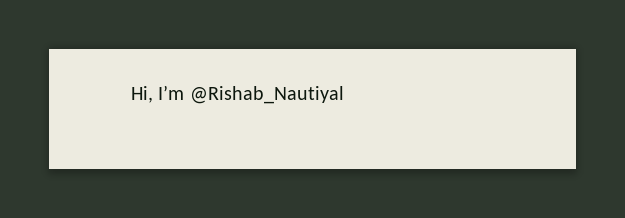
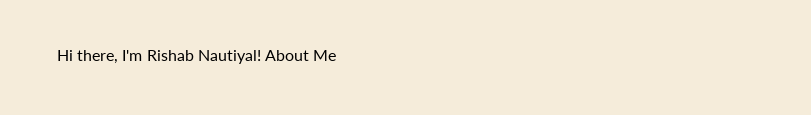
- Hi, I’m @Rishab_Nautiyal
+ Hi there, I'm Rishab Nautiyal! About Me

